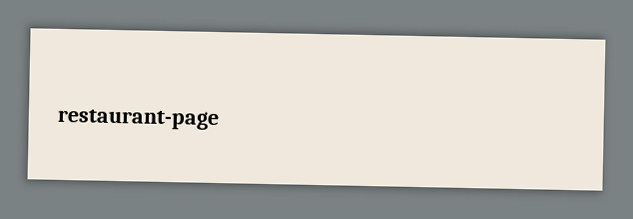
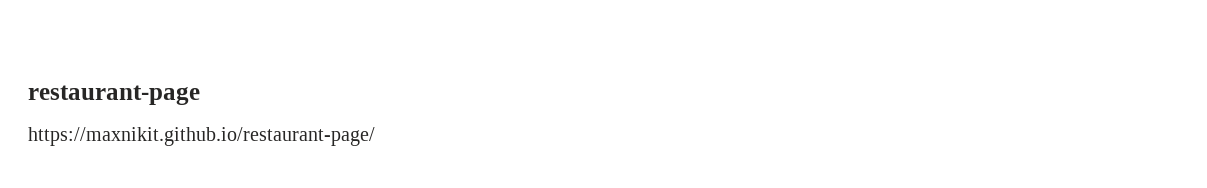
+ https://maxnikit.github.io/restaurant-page/

